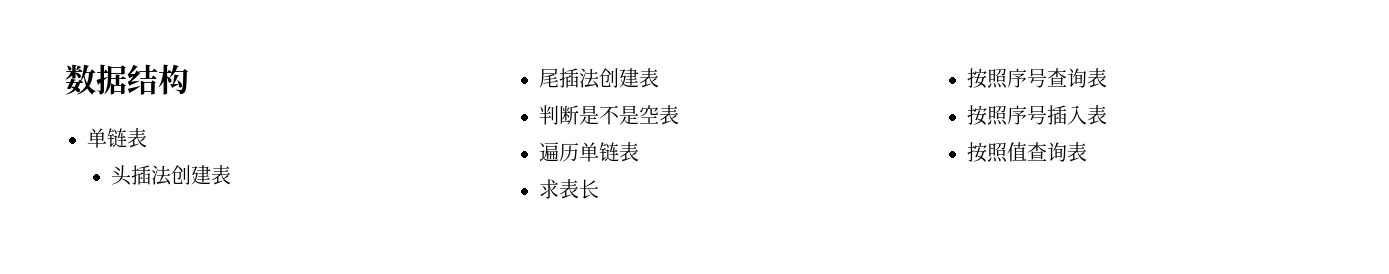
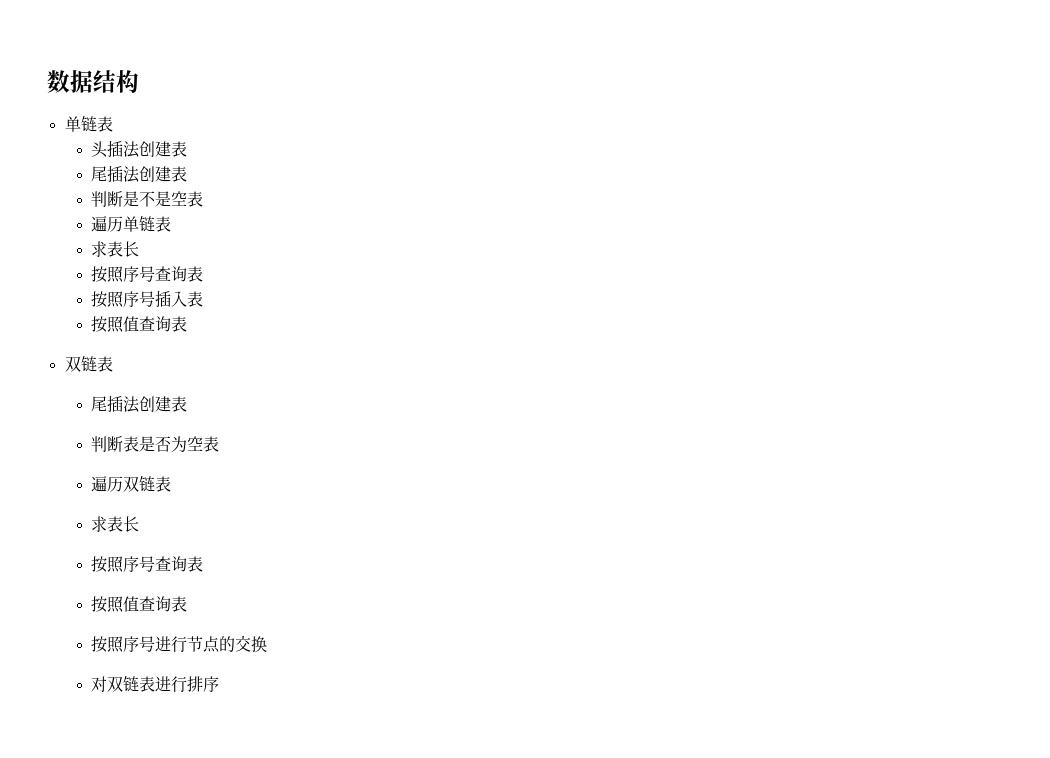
  按照序号插入表
  按照值查询表
+ 双链表
+ 尾插法创建表
+ 判断表是否为空表
+ 遍历双链表
+ 求表长
+ 按照序号查询表
+ 按照值查询表
+ 按照序号进行节点的交换
+ 对双链表进行排序

